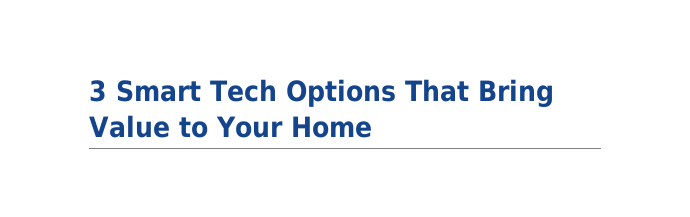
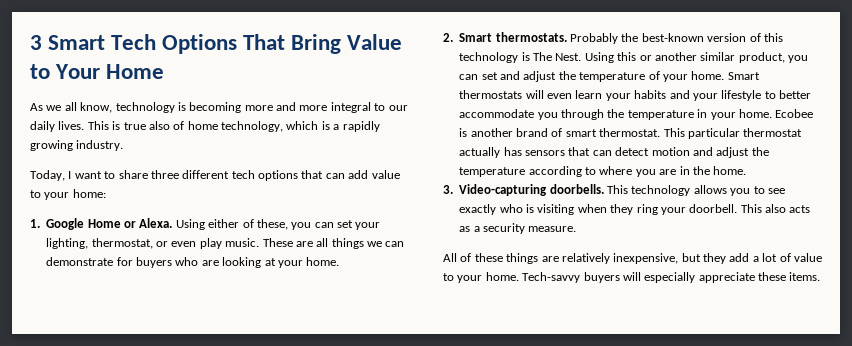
+ As we all know, technology is becoming more and more integral to our daily lives. This is true also of home technology, which is a rapidly growing industry.
+ Today, I want to share three different tech options that can add value to your home:
+ 1. Google Home or Alexa. Using either of these, you can set your lighting, thermostat, or even play music. These are all things we can demonstrate for buyers who are looking at your home.
+ 2. Smart thermostats. Probably the best-known version of this technology is The Nest. Using this or another similar product, you can set and adjust the temperature of your home. Smart thermostats will even learn your habits and your lifestyle to better accommodate you through the temperature in your home. Ecobee is another brand of smart thermostat. This particular thermostat actually has sensors that can detect motion and adjust the temperature according to where you are in the home.
+ 3. Video-capturing doorbells. This technology allows you to see exactly who is visiting when they ring your doorbell. This also acts as a security measure.
+ All of these things are relatively inexpensive, but they add a lot of value to your home. Tech-savvy buyers will especially appreciate these items.

